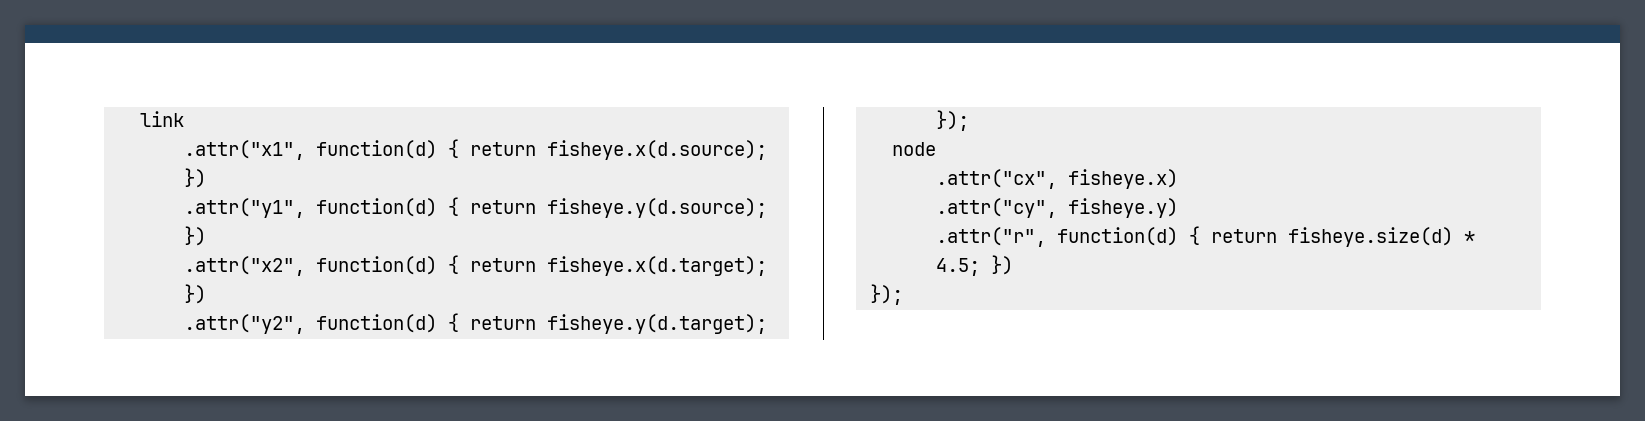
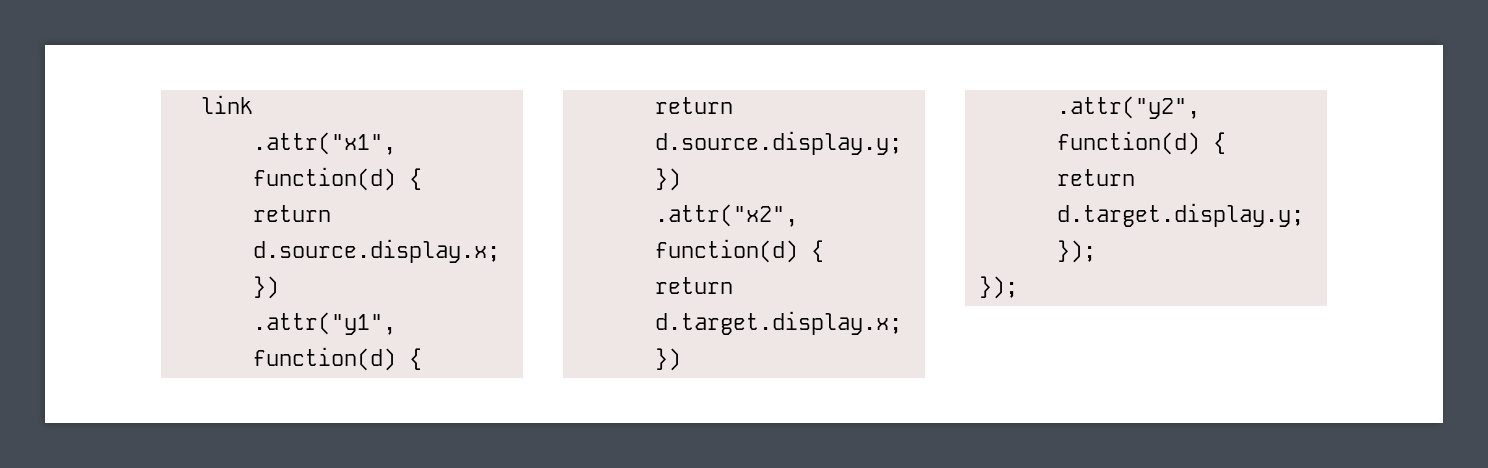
- .attr("x1", function(d) { return fisheye.x(d.source); })
+ .attr("x1", function(d) { return d.source.display.x; })
- .attr("y1", function(d) { return fisheye.y(d.source); })
+ .attr("y1", function(d) { return d.source.display.y; })
- .attr("x2", function(d) { return fisheye.x(d.target); })
+ .attr("x2", function(d) { return d.target.display.x; })
- .attr("y2", function(d) { return fisheye.y(d.target); });
- node
- .attr("cx", fisheye.x)
- .attr("cy", fisheye.y)
- .attr("r", function(d) { return fisheye.size(d) * 4.5; })
+ .attr("y2", function(d) { return d.target.display.y; });

